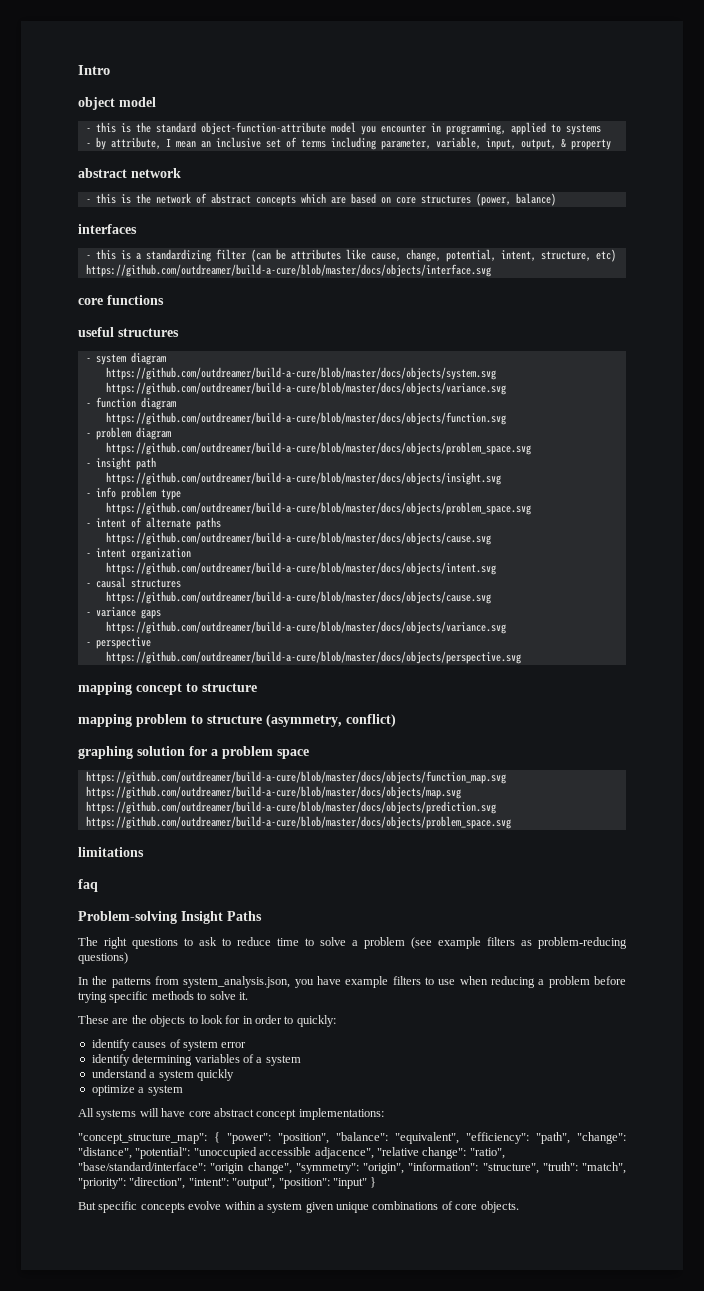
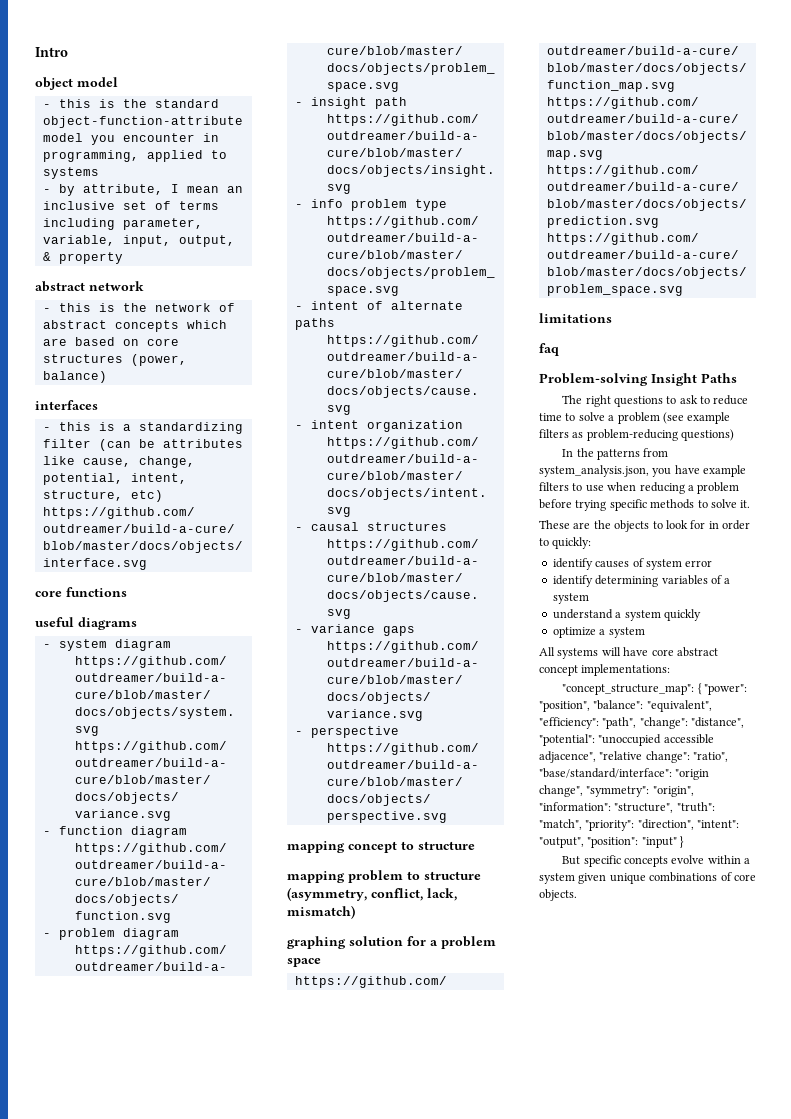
- useful structures
+ useful diagrams
- mapping problem to structure (asymmetry, conflict)
+ mapping problem to structure (asymmetry, conflict, lack, mismatch)

